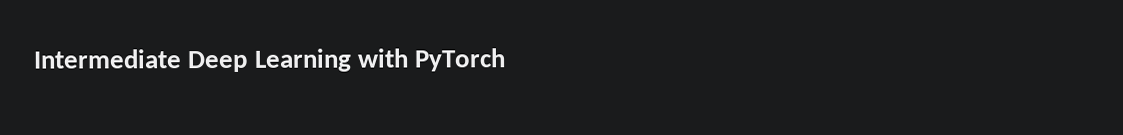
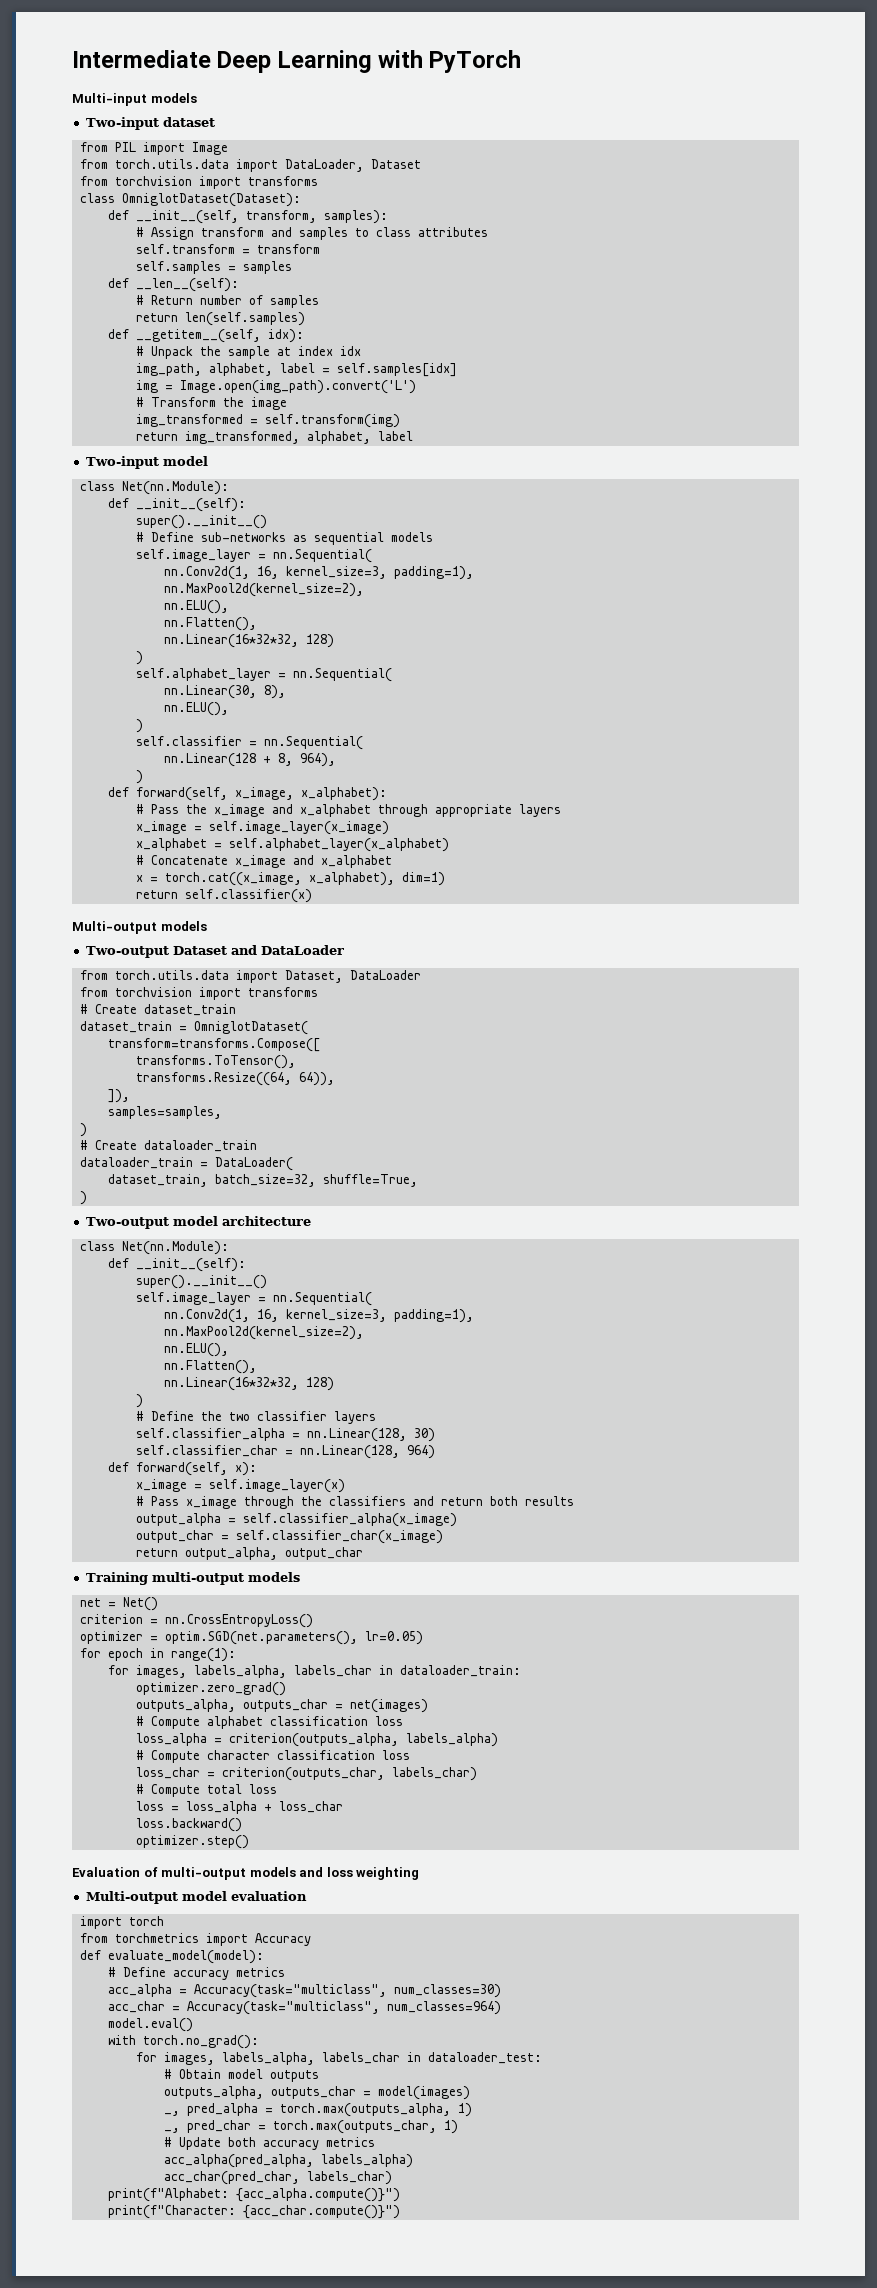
+ Multi-input models
+ Two-input dataset
+ from PIL import Image
+ from torch.utils.data import DataLoader, Dataset
+ from torchvision import transforms
+ class OmniglotDataset(Dataset):
+ def __init__(self, transform, samples):
+ # Assign transform and samples to class attributes
+ self.transform = transform
+ self.samples = samples
+ def __len__(self):
+ # Return number of samples
+ return len(self.samples)
+ def __getitem__(self, idx):
+ # Unpack the sample at index idx
+ img_path, alphabet, label = self.samples[idx]
+ img = Image.open(img_path).convert('L')
+ # Transform the image
+ img_transformed = self.transform(img)
+ return img_transformed, alphabet, label
+ Two-input model
+ class Net(nn.Module):
+ def __init__(self):
+ super().__init__()
+ # Define sub-networks as sequential models
+ self.image_layer = nn.Sequential(
+ nn.Conv2d(1, 16, kernel_size=3, padding=1),
+ nn.MaxPool2d(kernel_size=2),
+ nn.ELU(),
+ nn.Flatten(),
+ nn.Linear(16*32*32, 128)
+ )
+ self.alphabet_layer = nn.Sequential(
+ nn.Linear(30, 8),
+ nn.ELU(),
+ )
+ self.classifier = nn.Sequential(
+ nn.Linear(128 + 8, 964),
+ )
+ def forward(self, x_image, x_alphabet):
+ # Pass the x_image and x_alphabet through appropriate layers
+ x_image = self.image_layer(x_image)
+ x_alphabet = self.alphabet_layer(x_alphabet)
+ # Concatenate x_image and x_alphabet
+ x = torch.cat((x_image, x_alphabet), dim=1)
+ return self.classifier(x)
+ Multi-output models
+ Two-output Dataset and DataLoader
+ from torch.utils.data import Dataset, DataLoader
+ from torchvision import transforms
+ # Create dataset_train
+ dataset_train = OmniglotDataset(
+ transform=transforms.Compose([
+ transforms.ToTensor(),
+ transforms.Resize((64, 64)),
+ ]),
+ samples=samples,
+ )
+ # Create dataloader_train
+ dataloader_train = DataLoader(
+ dataset_train, batch_size=32, shuffle=True,
+ )
+ Two-output model architecture
+ class Net(nn.Module):
+ def __init__(self):
+ super().__init__()
+ self.image_layer = nn.Sequential(
+ nn.Conv2d(1, 16, kernel_size=3, padding=1),
+ nn.MaxPool2d(kernel_size=2),
+ nn.ELU(),
+ nn.Flatten(),
+ nn.Linear(16*32*32, 128)
+ )
+ # Define the two classifier layers
+ self.classifier_alpha = nn.Linear(128, 30)
+ self.classifier_char = nn.Linear(128, 964)
+ def forward(self, x):
+ x_image = self.image_layer(x)
+ # Pass x_image through the classifiers and return both results
+ output_alpha = self.classifier_alpha(x_image)
+ output_char = self.classifier_char(x_image)
+ return output_alpha, output_char
+ Training multi-output models
+ net = Net()
+ criterion = nn.CrossEntropyLoss()
+ optimizer = optim.SGD(net.parameters(), lr=0.05)
+ for epoch in range(1):
+ for images, labels_alpha, labels_char in dataloader_train:
+ optimizer.zero_grad()
+ outputs_alpha, outputs_char = net(images)
+ # Compute alphabet classification loss
+ loss_alpha = criterion(outputs_alpha, labels_alpha)
+ # Compute character classification loss
+ loss_char = criterion(outputs_char, labels_char)
+ # Compute total loss
+ loss = loss_alpha + loss_char
+ loss.backward()
+ optimizer.step()
+ Evaluation of multi-output models and loss weighting
+ Multi-output model evaluation
+ import torch
+ from torchmetrics import Accuracy
+ def evaluate_model(model):
+ # Define accuracy metrics
+ acc_alpha = Accuracy(task="multiclass", num_classes=30)
+ acc_char = Accuracy(task="multiclass", num_classes=964)
+ model.eval()
+ with torch.no_grad():
+ for images, labels_alpha, labels_char in dataloader_test:
+ # Obtain model outputs
+ outputs_alpha, outputs_char = model(images)
+ _, pred_alpha = torch.max(outputs_alpha, 1)
+ _, pred_char = torch.max(outputs_char, 1)
+ # Update both accuracy metrics
+ acc_alpha(pred_alpha, labels_alpha)
+ acc_char(pred_char, labels_char)
+ print(f"Alphabet: {acc_alpha.compute()}")
+ print(f"Character: {acc_char.compute()}")

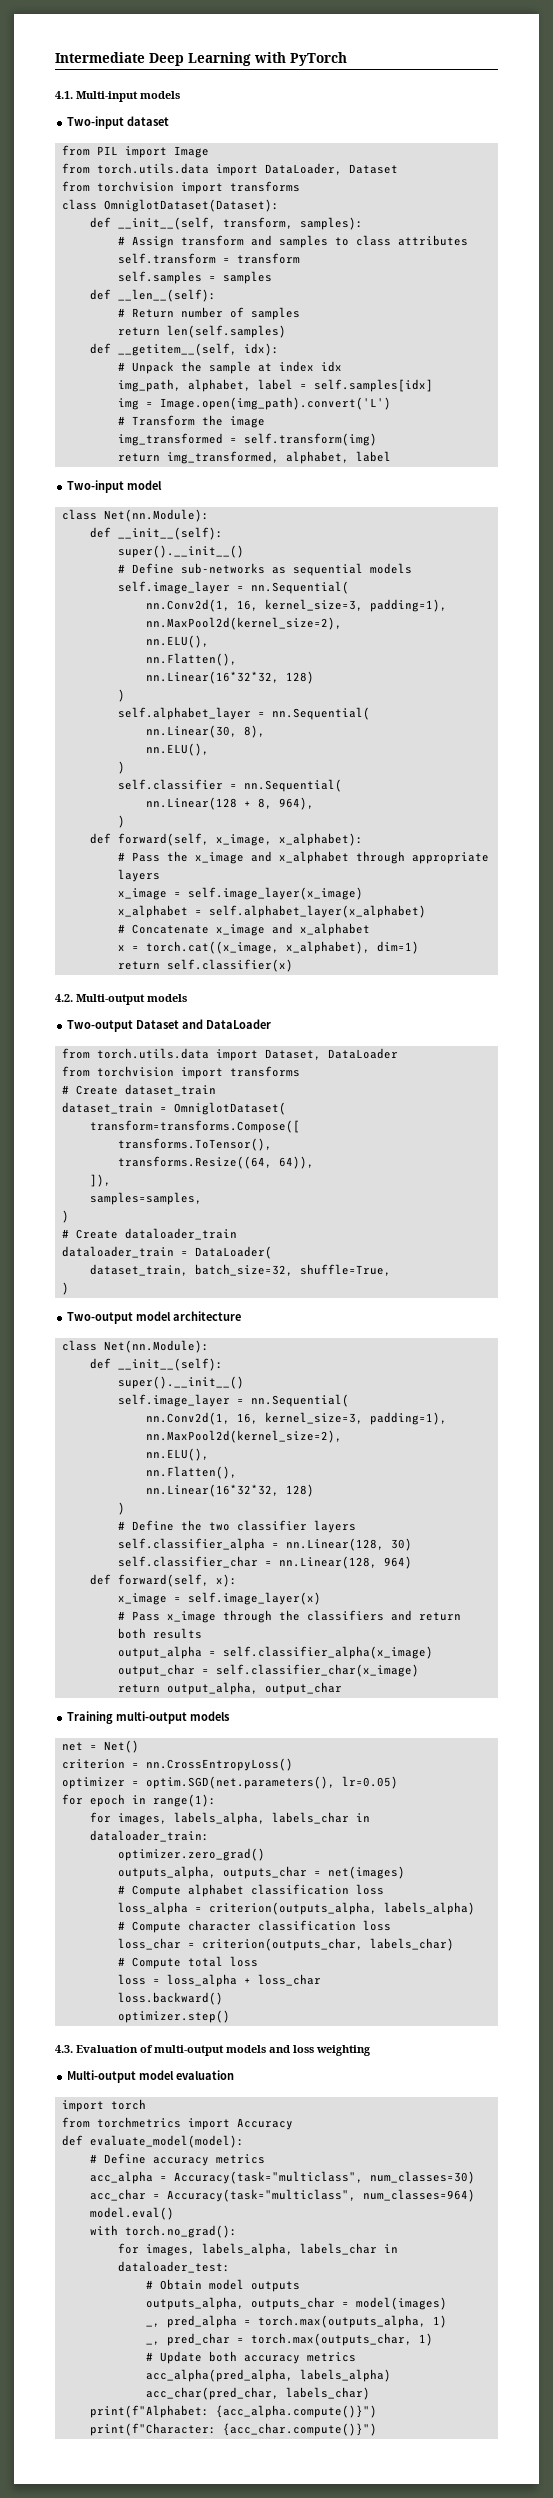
- Multi-input models
+ 4.1. Multi-input models
- Multi-output models
+ 4.2. Multi-output models
- Evaluation of multi-output models and loss weighting
+ 4.3. Evaluation of multi-output models and loss weighting

